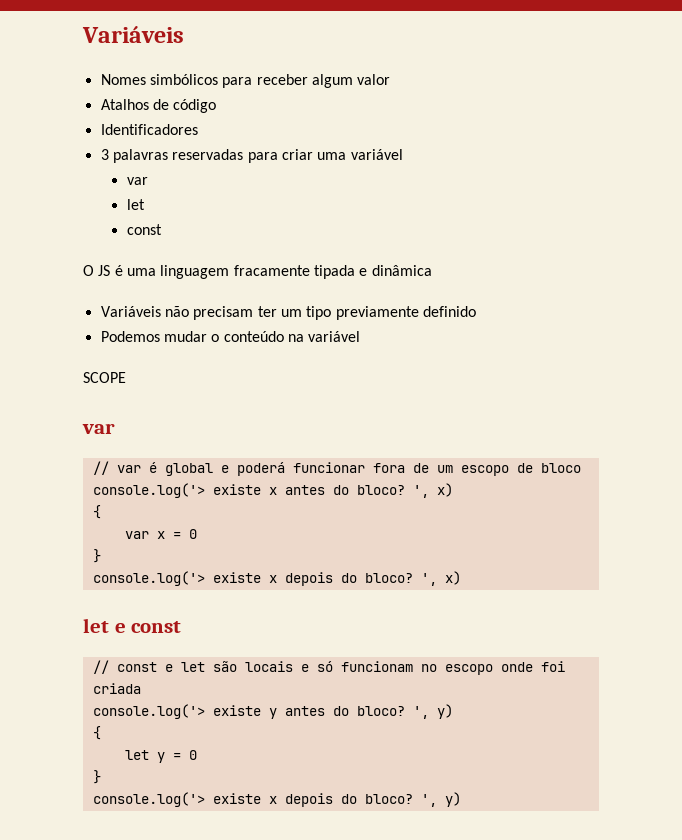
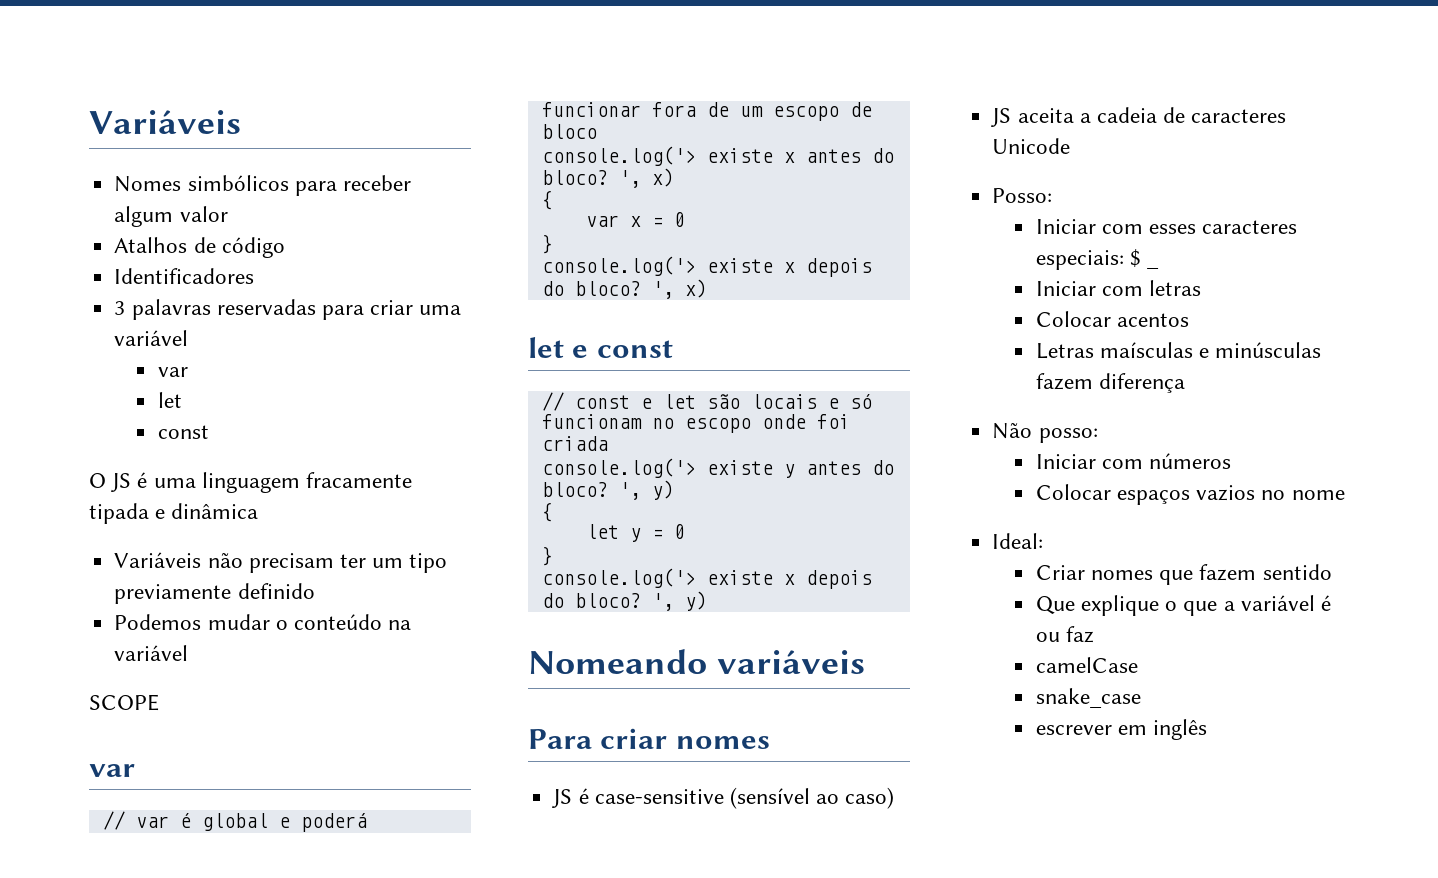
+ Nomeando variáveis
+ Para criar nomes
+ JS é case-sensitive (sensível ao caso)
+ JS aceita a cadeia de caracteres Unicode
+ Posso:
+ Iniciar com esses caracteres especiais: $ _
+ Iniciar com letras
+ Colocar acentos
+ Letras maísculas e minúsculas fazem diferença
+ Não posso:
+ Iniciar com números
+ Colocar espaços vazios no nome
+ Ideal:
+ Criar nomes que fazem sentido
+ Que explique o que a variável é ou faz
+ camelCase
+ snake_case
+ escrever em inglês

